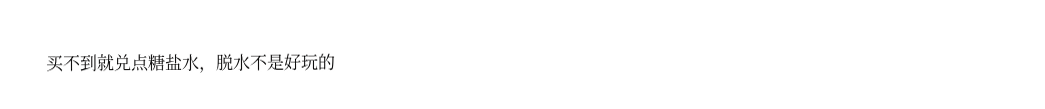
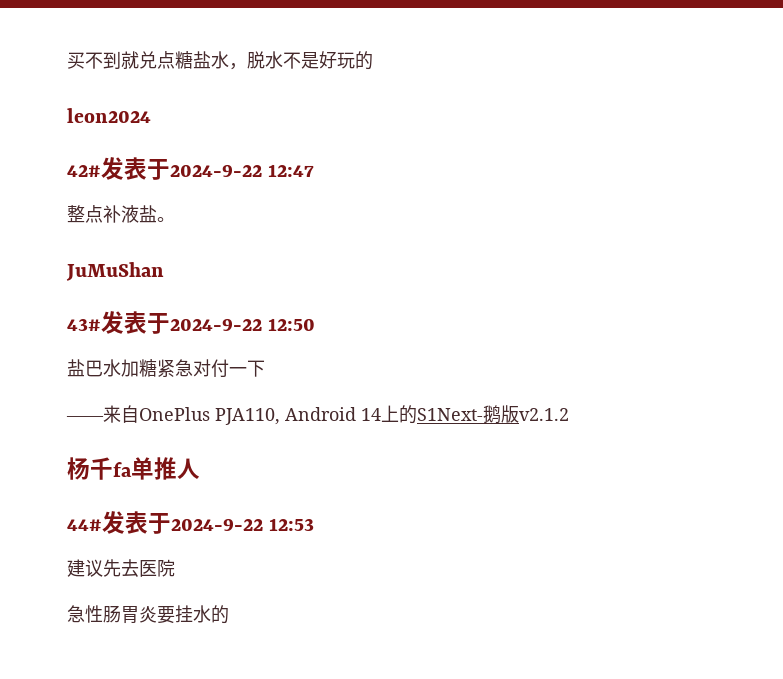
+ leon2024
+ 42#发表于2024-9-22 12:47
+ 整点补液盐。
+ JuMuShan
+ 43#发表于2024-9-22 12:50
+ 盐巴水加糖紧急对付一下
+ ——来自OnePlus PJA110, Android 14上的S1Next-鹅版v2.1.2
+ 杨千fa单推人
+ 44#发表于2024-9-22 12:53
+ 建议先去医院
+ 急性肠胃炎要挂水的

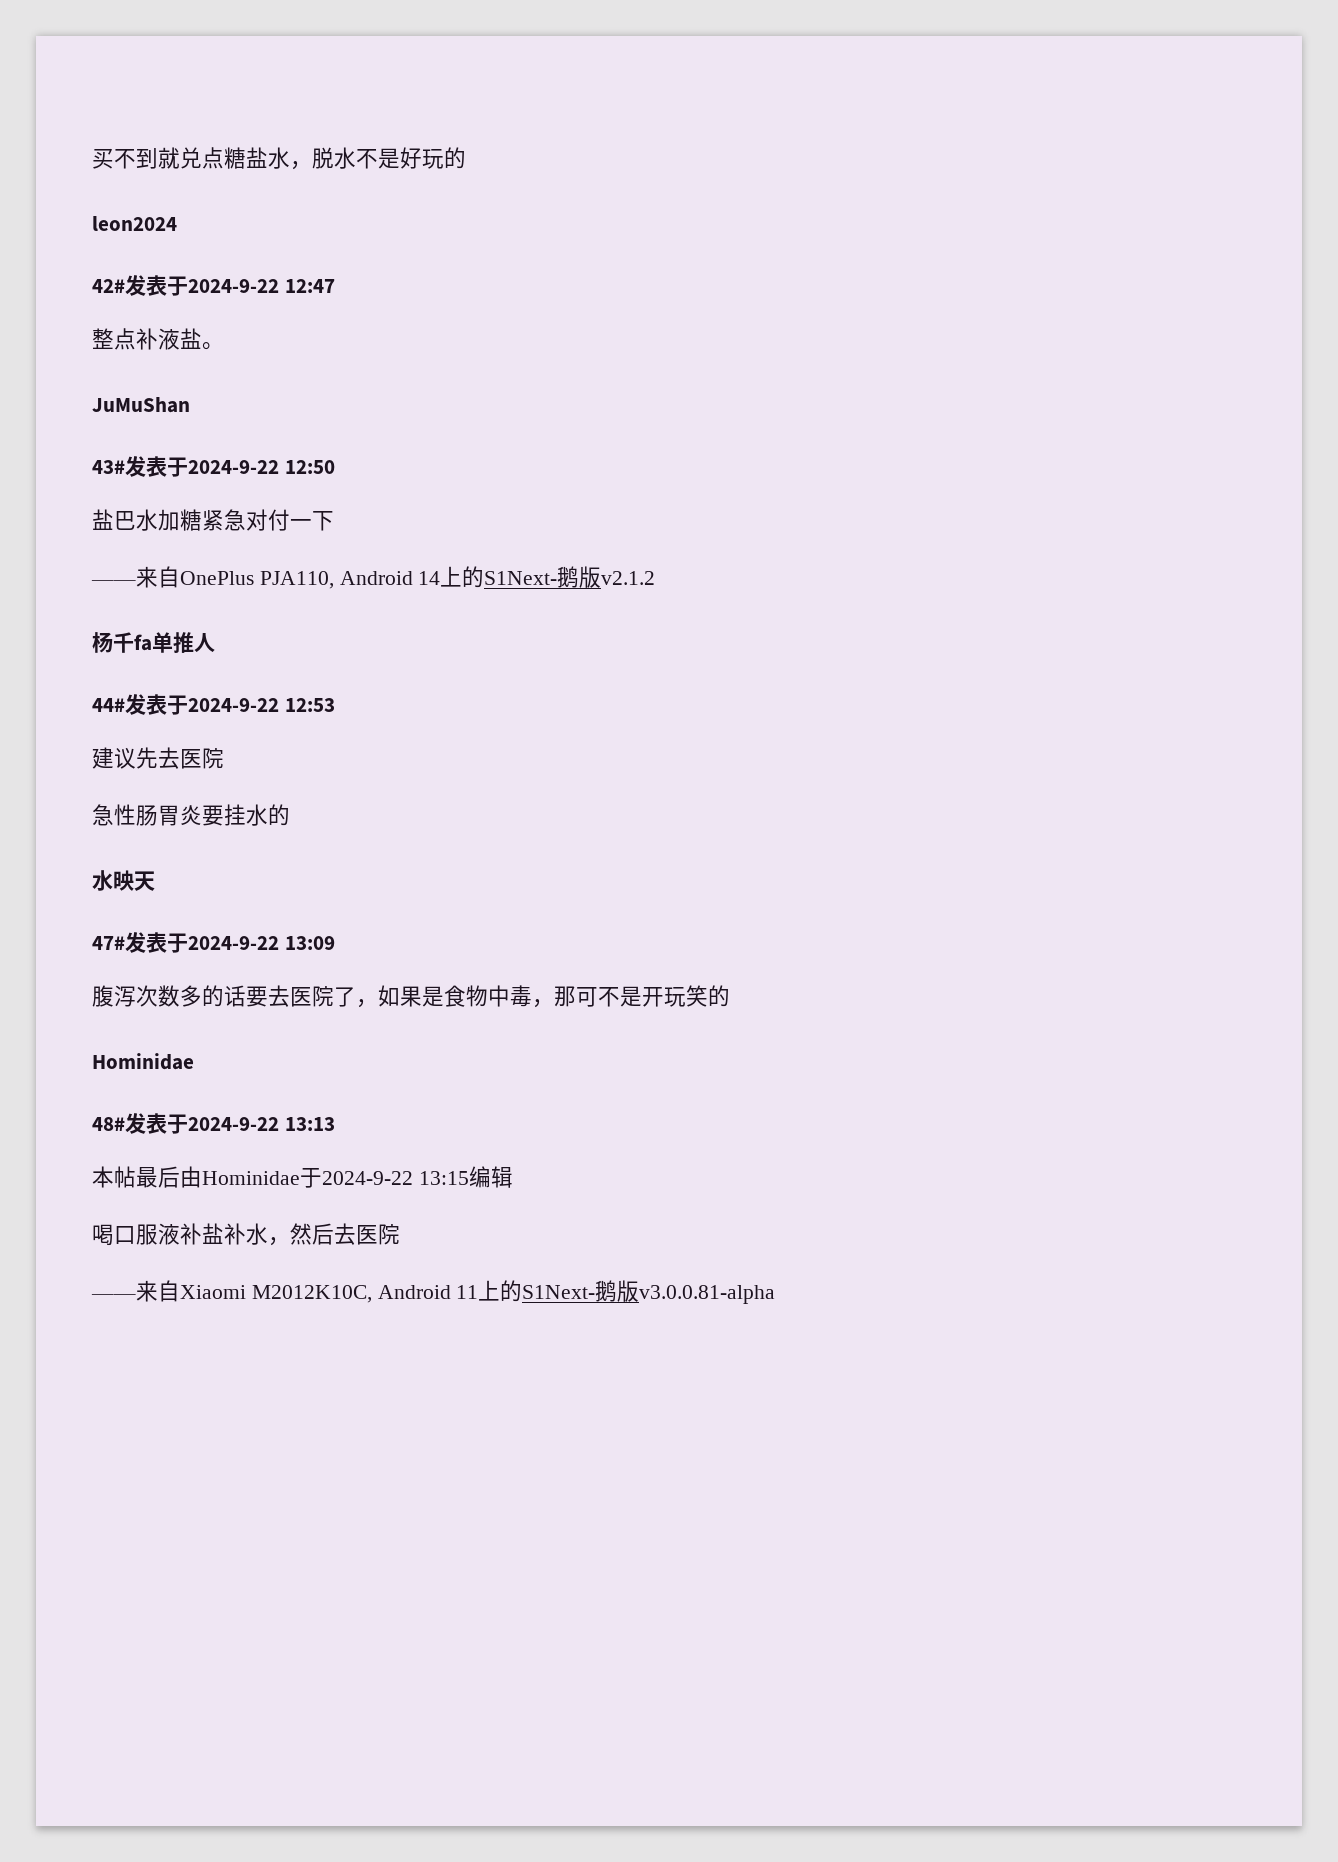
+ 水映天
+ 47#发表于2024-9-22 13:09
+ 腹泻次数多的话要去医院了，如果是食物中毒，那可不是开玩笑的
+ Hominidae
+ 48#发表于2024-9-22 13:13
+ 本帖最后由Hominidae于2024-9-22 13:15编辑
+ 喝口服液补盐补水，然后去医院
+ ——来自Xiaomi M2012K10C, Android 11上的S1Next-鹅版v3.0.0.81-alpha

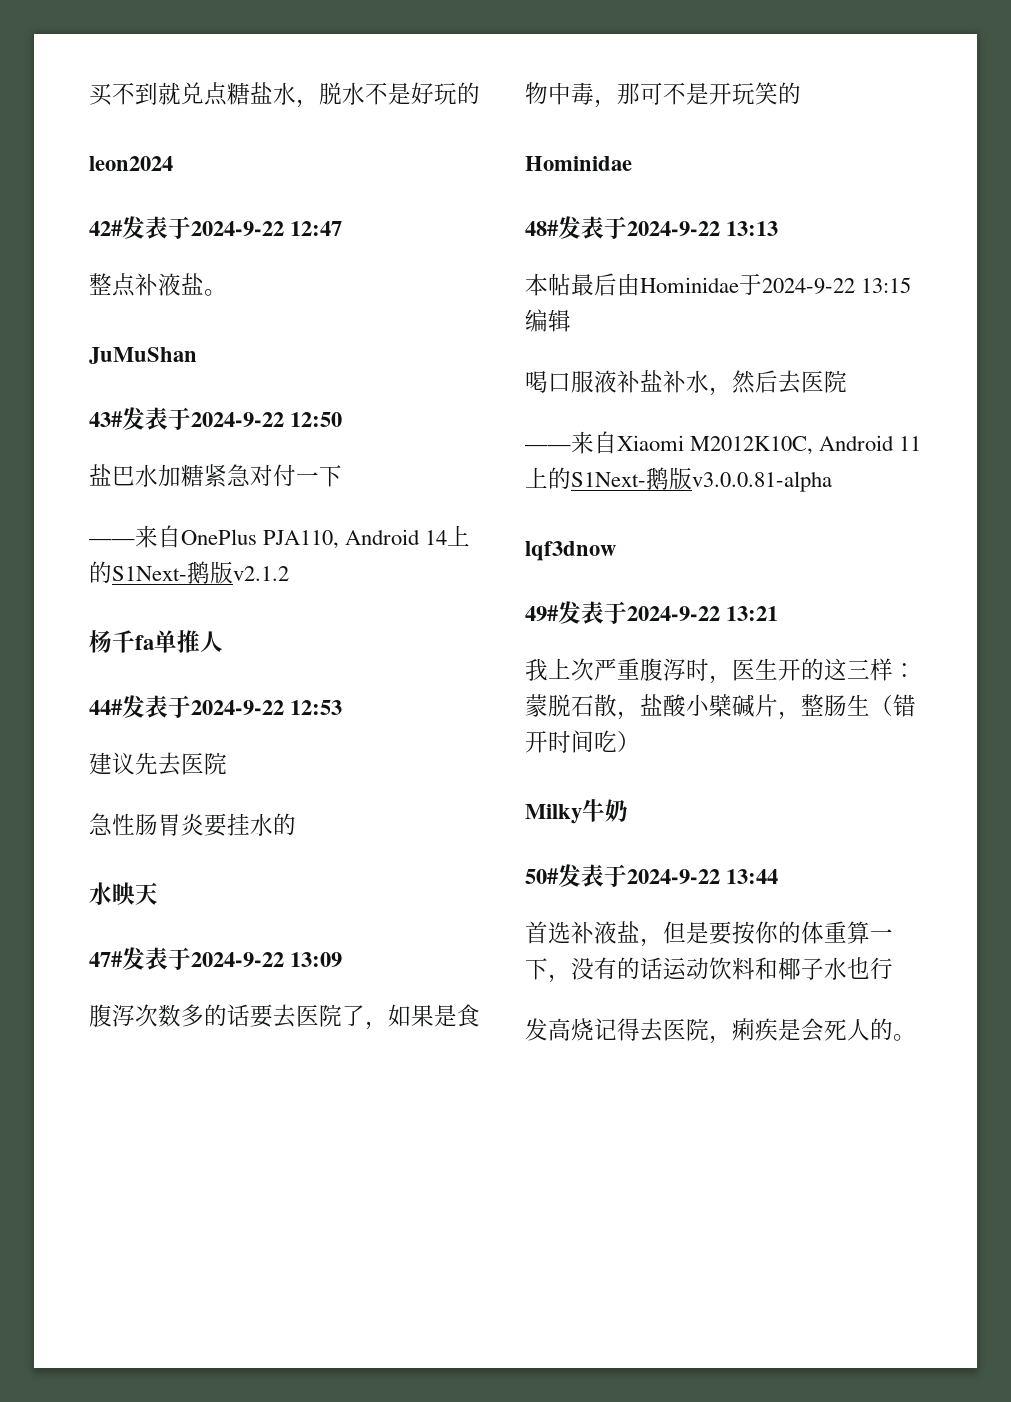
+ lqf3dnow
+ 49#发表于2024-9-22 13:21
+ 我上次严重腹泻时，医生开的这三样：蒙脱石散，盐酸小檗碱片，整肠生（错开时间吃）
+ Milky牛奶
+ 50#发表于2024-9-22 13:44
+ 首选补液盐，但是要按你的体重算一下，没有的话运动饮料和椰子水也行
+ 发高烧记得去医院，痢疾是会死人的。

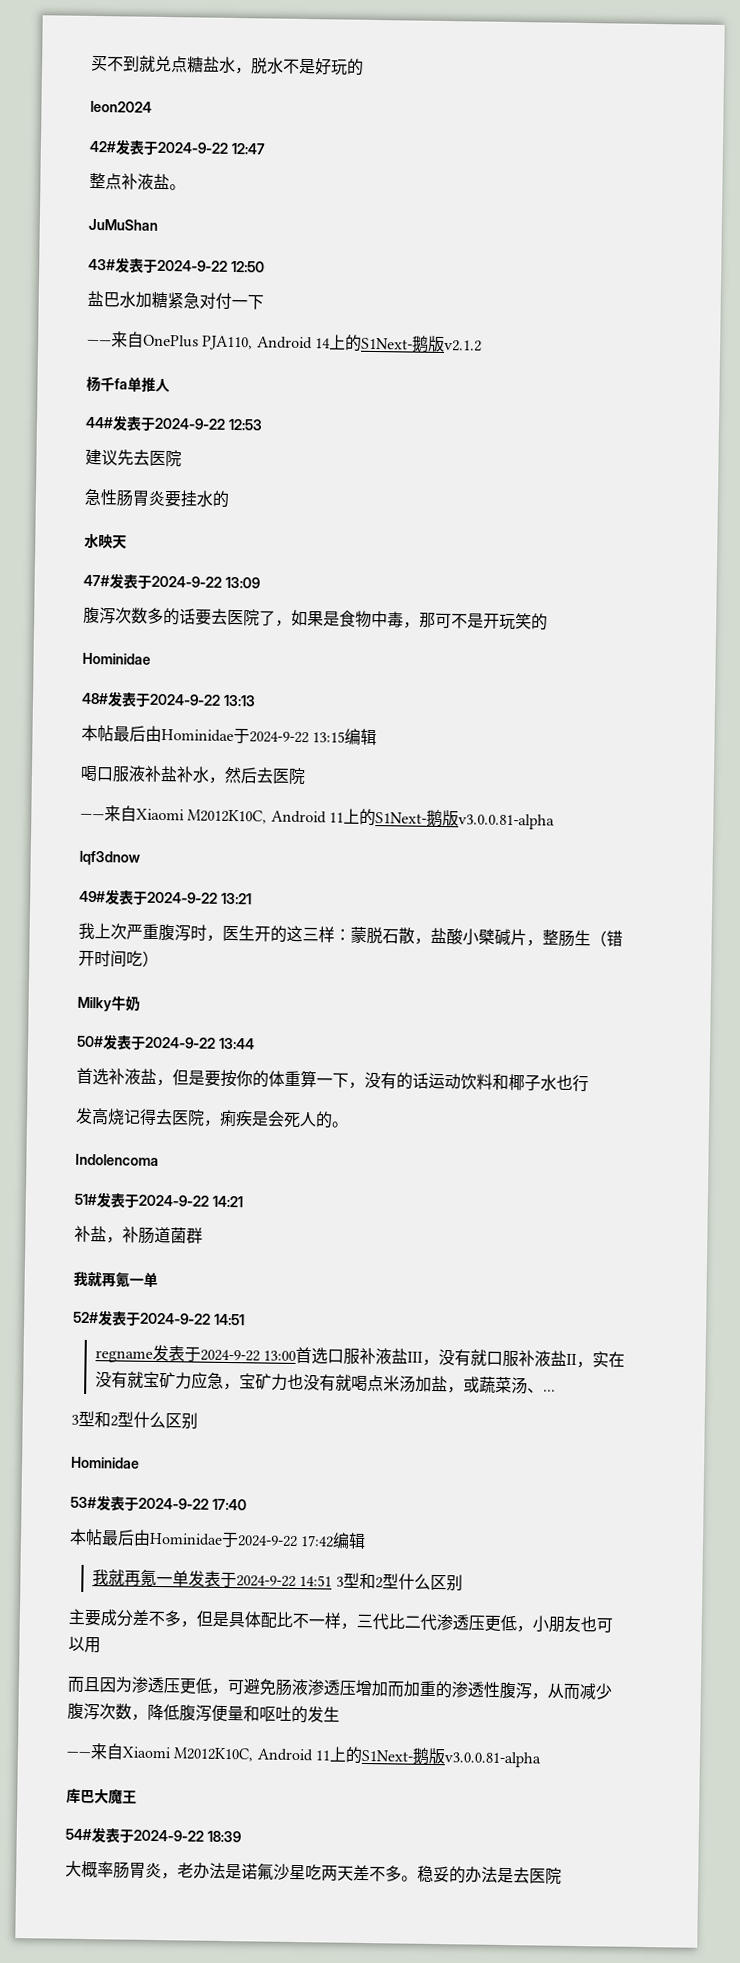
+ Indolencoma
+ 51#发表于2024-9-22 14:21
+ 补盐，补肠道菌群
+ 我就再氪一单
+ 52#发表于2024-9-22 14:51
+ regname发表于2024-9-22 13:00首选口服补液盐III，没有就口服补液盐II，实在没有就宝矿力应急，宝矿力也没有就喝点米汤加盐，或蔬菜汤、...
+ 3型和2型什么区别
+ Hominidae
+ 53#发表于2024-9-22 17:40
+ 本帖最后由Hominidae于2024-9-22 17:42编辑
+ 我就再氪一单发表于2024-9-22 14:51 3型和2型什么区别
+ 主要成分差不多，但是具体配比不一样，三代比二代渗透压更低，小朋友也可以用
+ 而且因为渗透压更低，可避免肠液渗透压增加而加重的渗透性腹泻，从而减少腹泻次数，降低腹泻便量和呕吐的发生
+ ——来自Xiaomi M2012K10C, Android 11上的S1Next-鹅版v3.0.0.81-alpha
+ 库巴大魔王
+ 54#发表于2024-9-22 18:39
+ 大概率肠胃炎，老办法是诺氟沙星吃两天差不多。稳妥的办法是去医院

